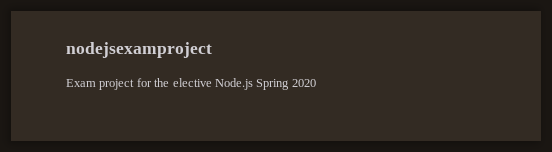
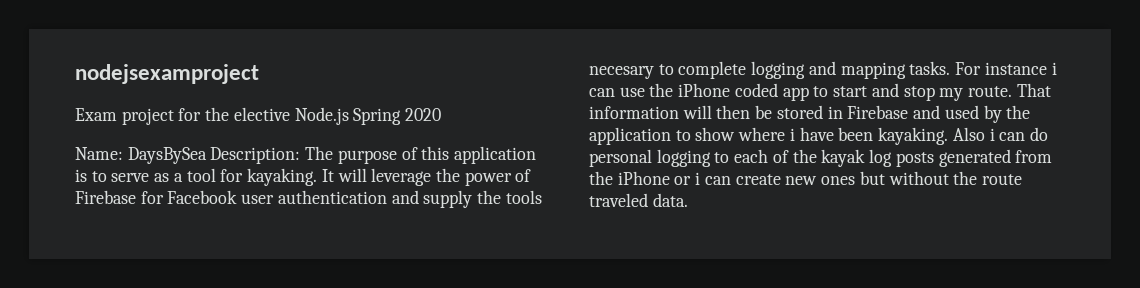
+ Name: DaysBySea Description: The purpose of this application is to serve as a tool for kayaking. It will leverage the power of Firebase for Facebook user authentication and supply the tools necesary to complete logging and mapping tasks. For instance i can use the iPhone coded app to start and stop my route. That information will then be stored in Firebase and used by the application to show where i have been kayaking. Also i can do personal logging to each of the kayak log posts generated from the iPhone or i can create new ones but without the route traveled data.

